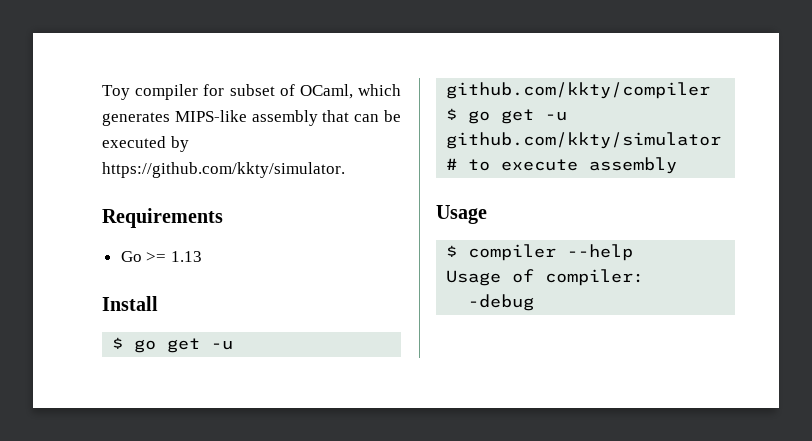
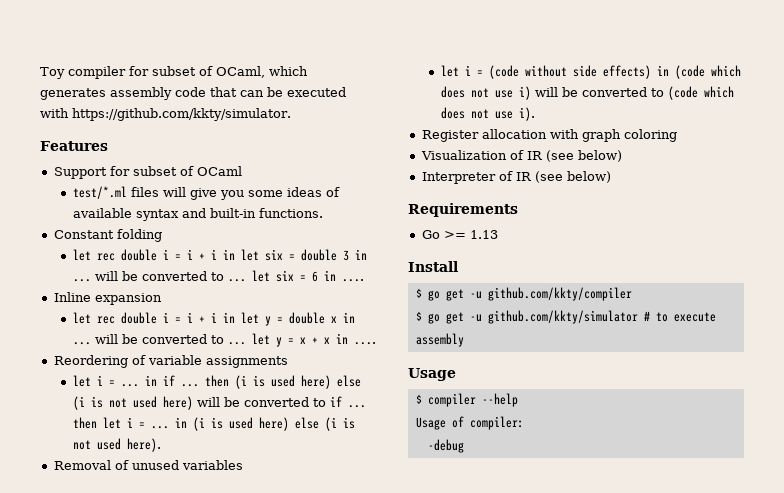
- Toy compiler for subset of OCaml, which generates MIPS-like assembly that can be executed by https://github.com/kkty/simulator.
+ Toy compiler for subset of OCaml, which generates assembly code that can be executed with https://github.com/kkty/simulator.
+ Features
+ Support for subset of OCaml
+ test/*.ml files will give you some ideas of available syntax and built-in functions.
+ Constant folding
+ let rec double i = i + i in let six = double 3 in ... will be converted to ... let six = 6 in ....
+ Inline expansion
+ let rec double i = i + i in let y = double x in ... will be converted to ... let y = x + x in ....
+ Reordering of variable assignments
+ let i = ... in if ... then (i is used here) else (i is not used here) will be converted to if ... then let i = ... in (i is used here) else (i is not used here).
+ Removal of unused variables
+ let i = (code without side effects) in (code which does not use i) will be converted to (code which does not use i).
+ Register allocation with graph coloring
+ Visualization of IR (see below)
+ Interpreter of IR (see below)

